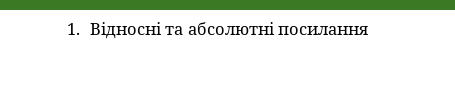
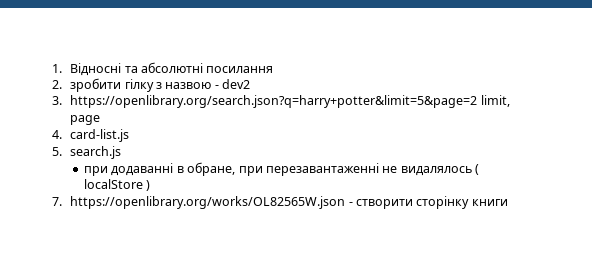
+ 2. зробити гілку з назвою - dev2
+ 3. https://openlibrary.org/search.json?q=harry+potter&limit=5&page=2 limit, page
+ 4. card-list.js
+ 5. search.js
+ при додаванні в обране, при перезавантаженні не видалялось ( localStore )
+ 7. https://openlibrary.org/works/OL82565W.json - створити сторінку книги

